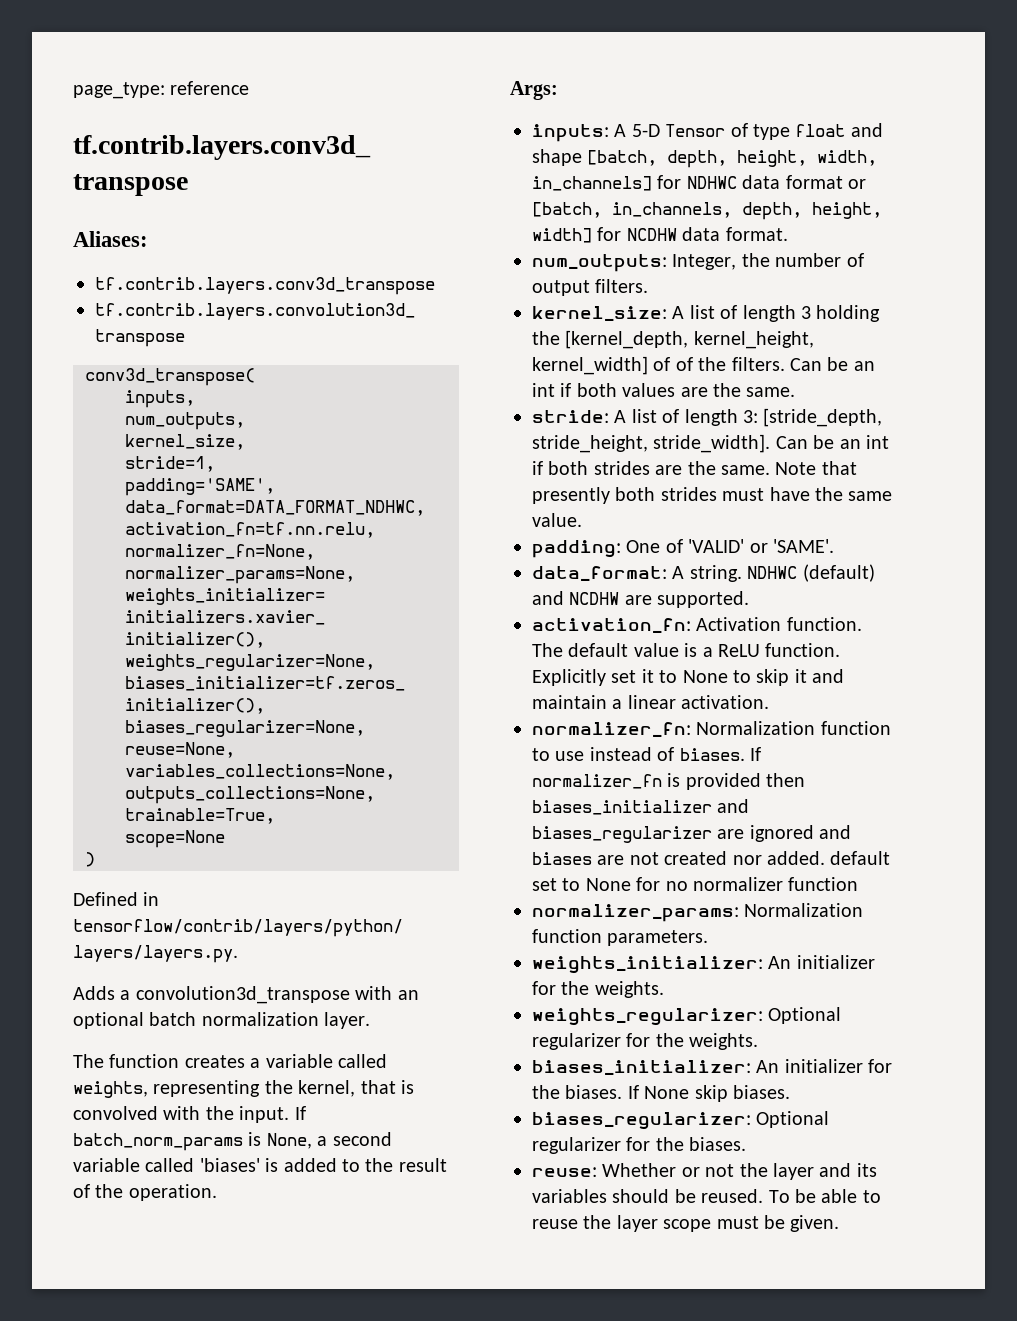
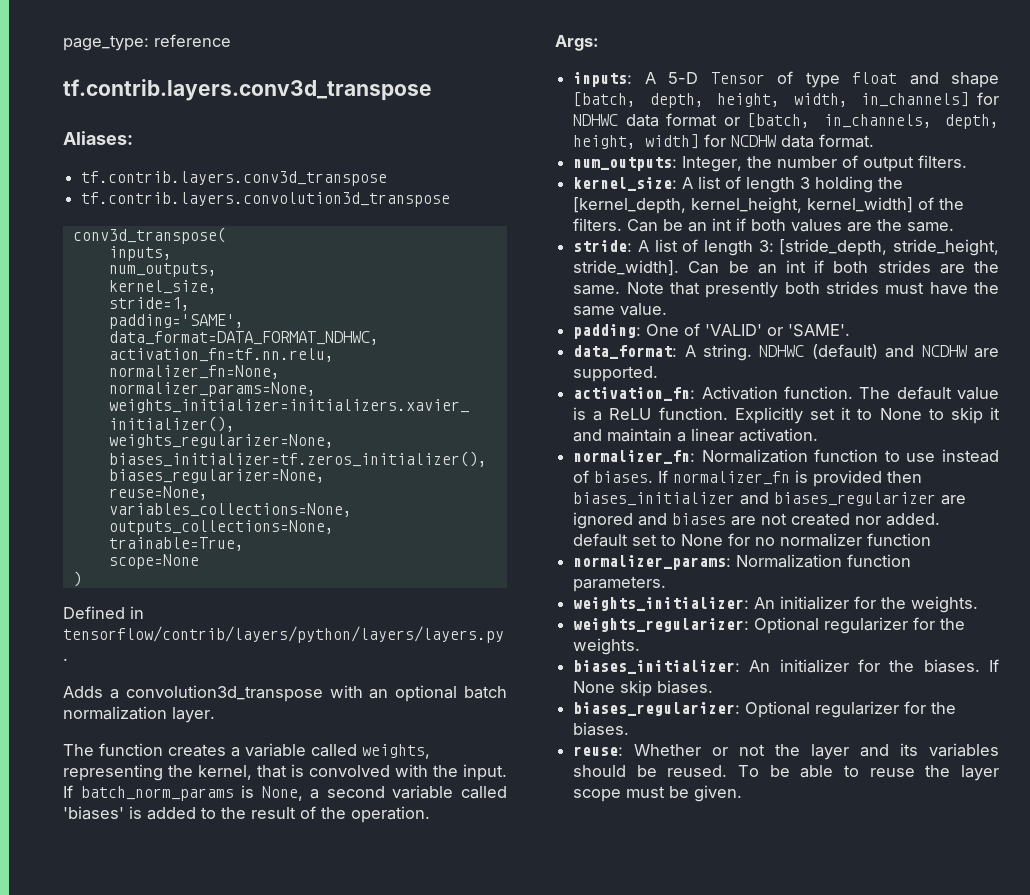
- kernel_size: A list of length 3 holding the [kernel_depth, kernel_height, kernel_width] of of the filters.
+ kernel_size: A list of length 3 holding the [kernel_depth, kernel_height, kernel_width] of the filters.

